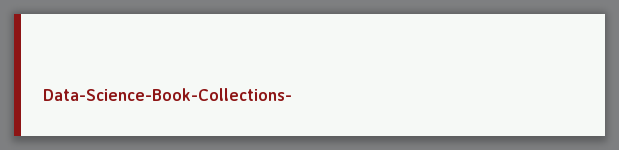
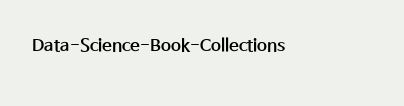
- Data-Science-Book-Collections-
+ Data-Science-Book-Collections

